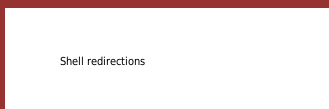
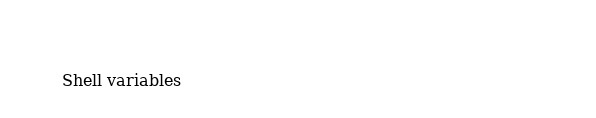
- Shell redirections
+ Shell variables

